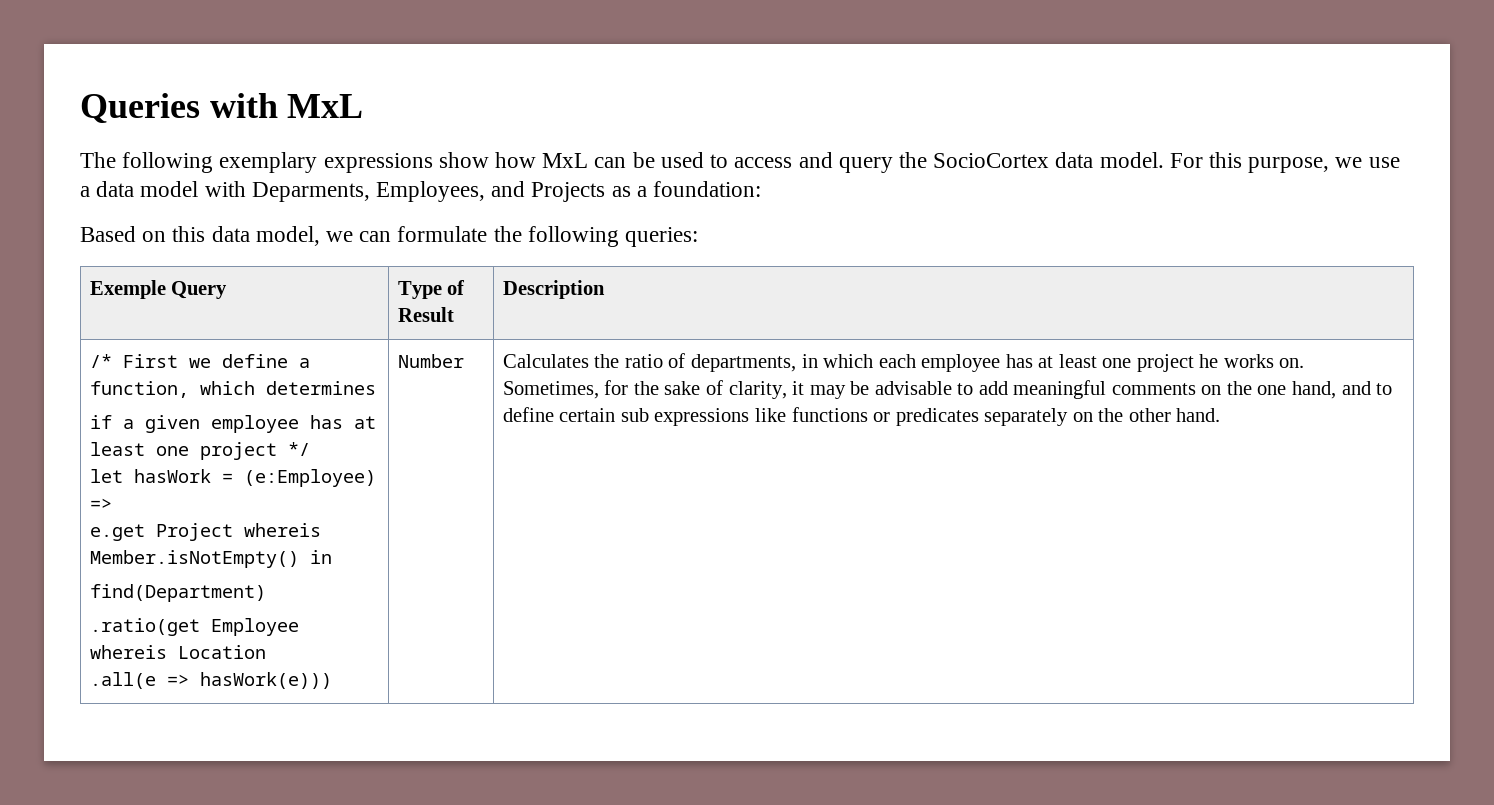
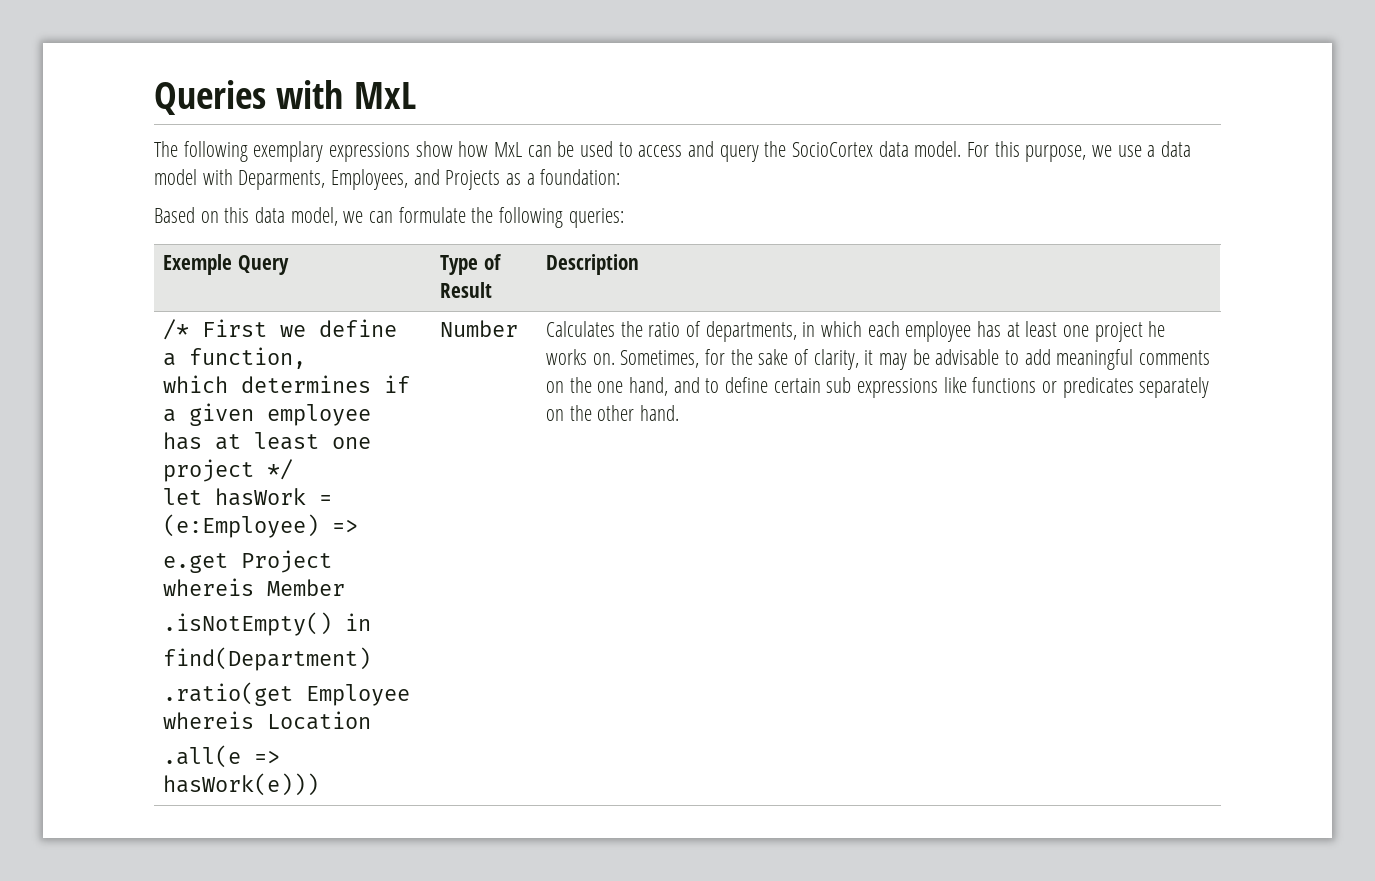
- /* First we define a function, which determines
- if a given employee has at least one project */
+ /* First we define a function,
+ which determines if a given employee
+ has at least one project */
- e.get Project whereis Member.isNotEmpty() in
+ e.get Project whereis Member
+ .isNotEmpty() in

